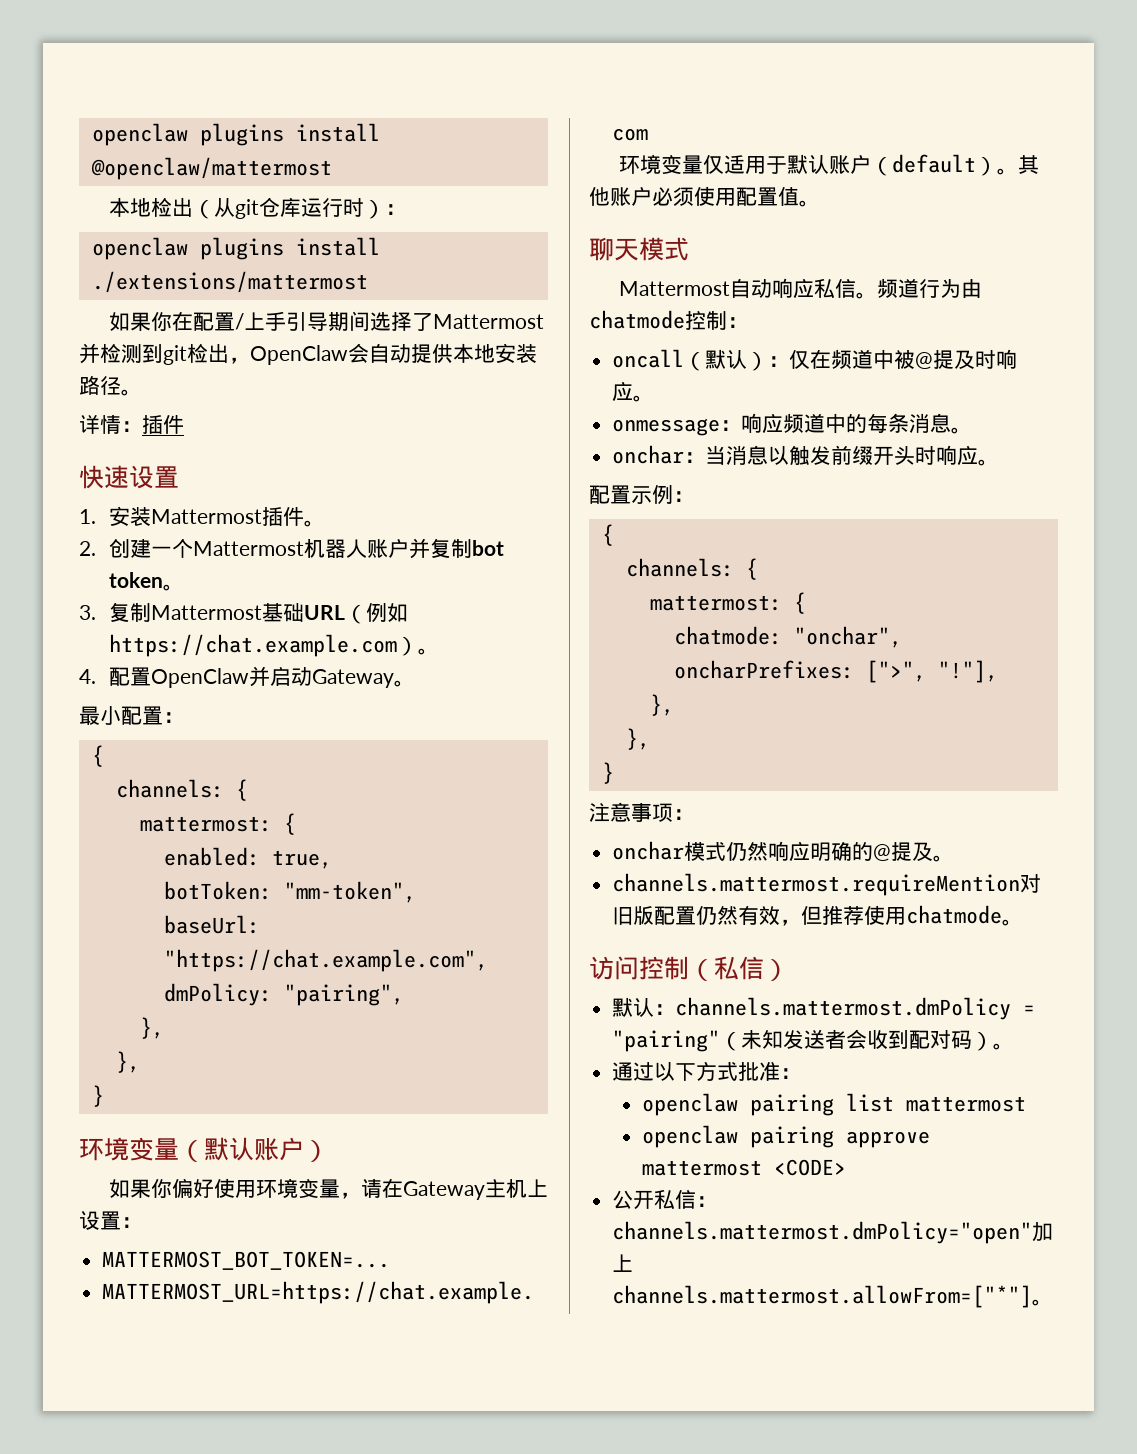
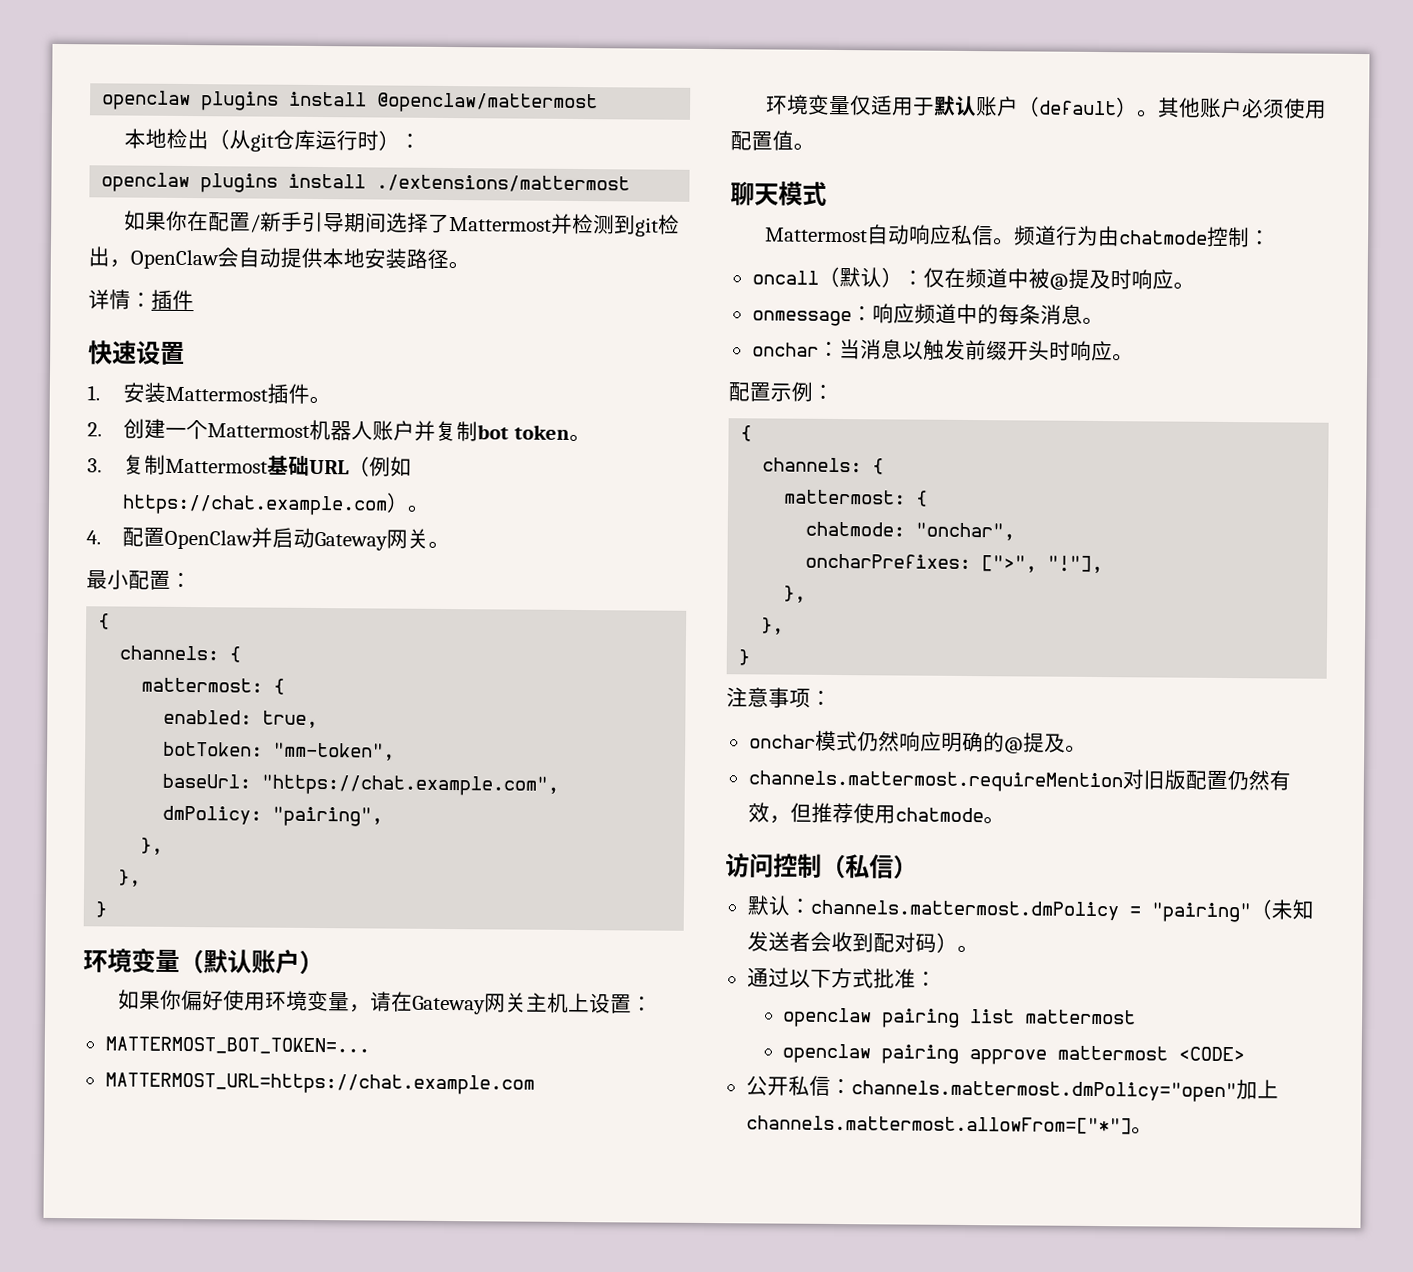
- 如果你在配置/上手引导期间选择了Mattermost并检测到git检出，OpenClaw会自动提供本地安装路径。
+ 如果你在配置/新手引导期间选择了Mattermost并检测到git检出，OpenClaw会自动提供本地安装路径。
- 4.配置OpenClaw并启动Gateway。
+ 4.配置OpenClaw并启动Gateway网关。
- 如果你偏好使用环境变量，请在Gateway主机上设置：
+ 如果你偏好使用环境变量，请在Gateway网关主机上设置：

